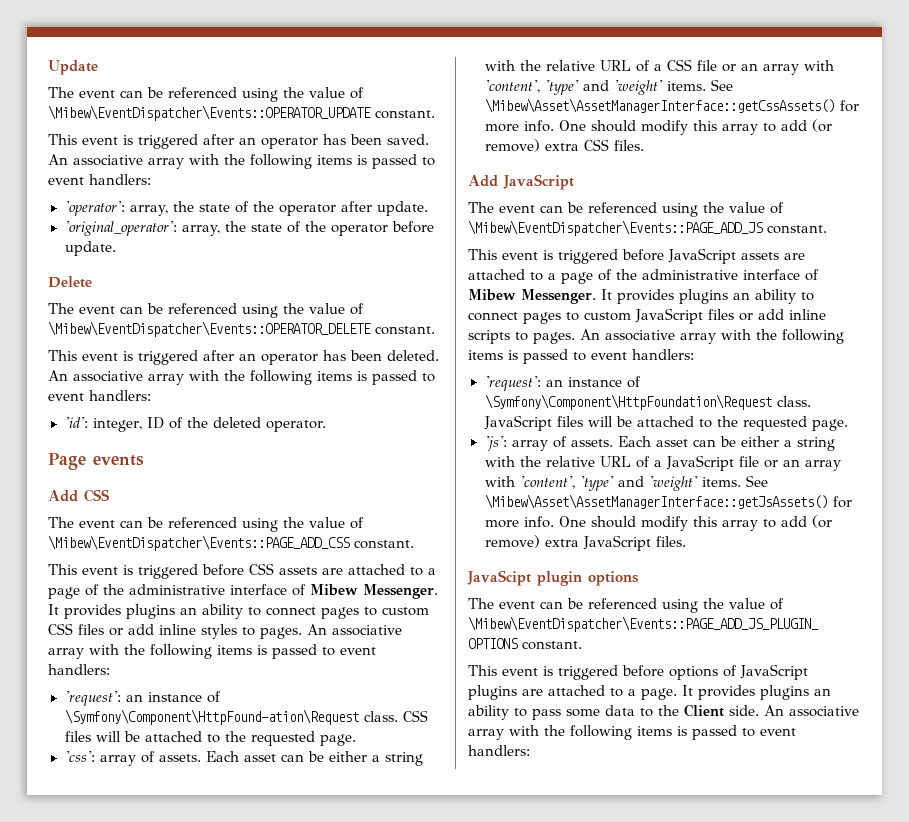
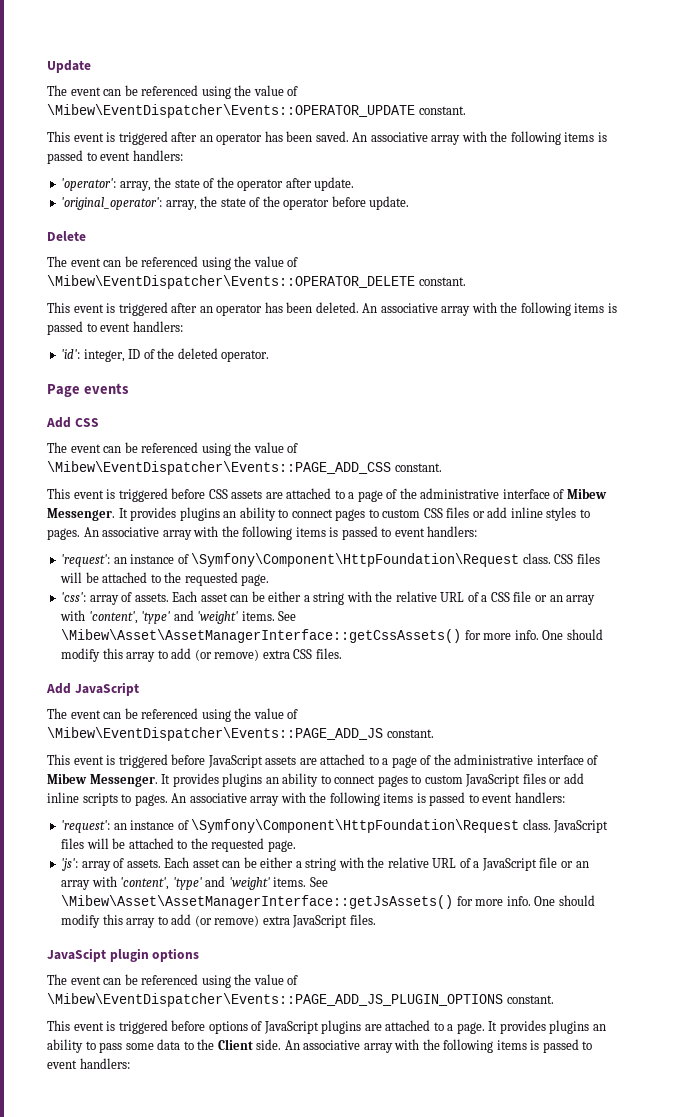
  It provides plugins an ability to connect pages to custom CSS files or add inline styles to pages. An associative array with the following items is passed to event handlers:
- 'request': an instance of \Symfony\Component\HttpFound-ation\Request class.
+ 'request': an instance of \Symfony\Component\HttpFoundation\Request class.

